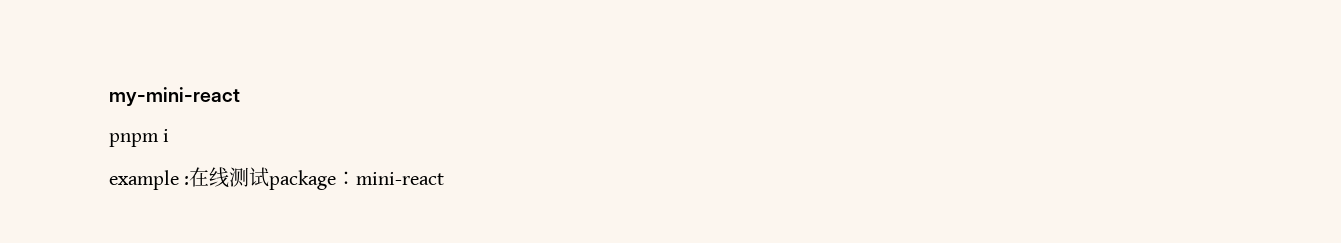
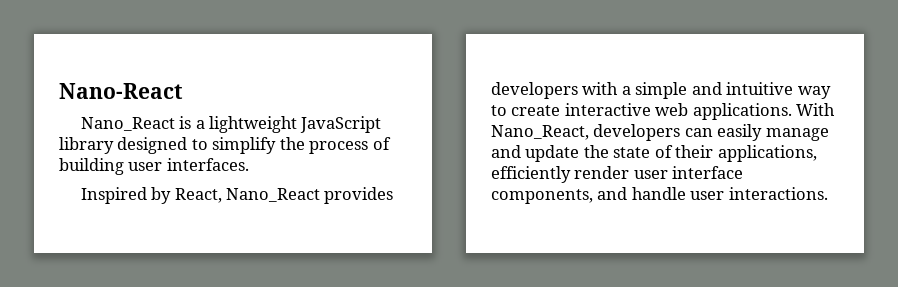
- my-mini-react
- pnpm i
- example :在线测试package：mini-react
+ Nano-React
+ Nano_React is a lightweight JavaScript library designed to simplify the process of building user interfaces.
+ Inspired by React, Nano_React provides developers with a simple and intuitive way to create interactive web applications. With Nano_React, developers can easily manage and update the state of their applications, efficiently render user interface components, and handle user interactions.

